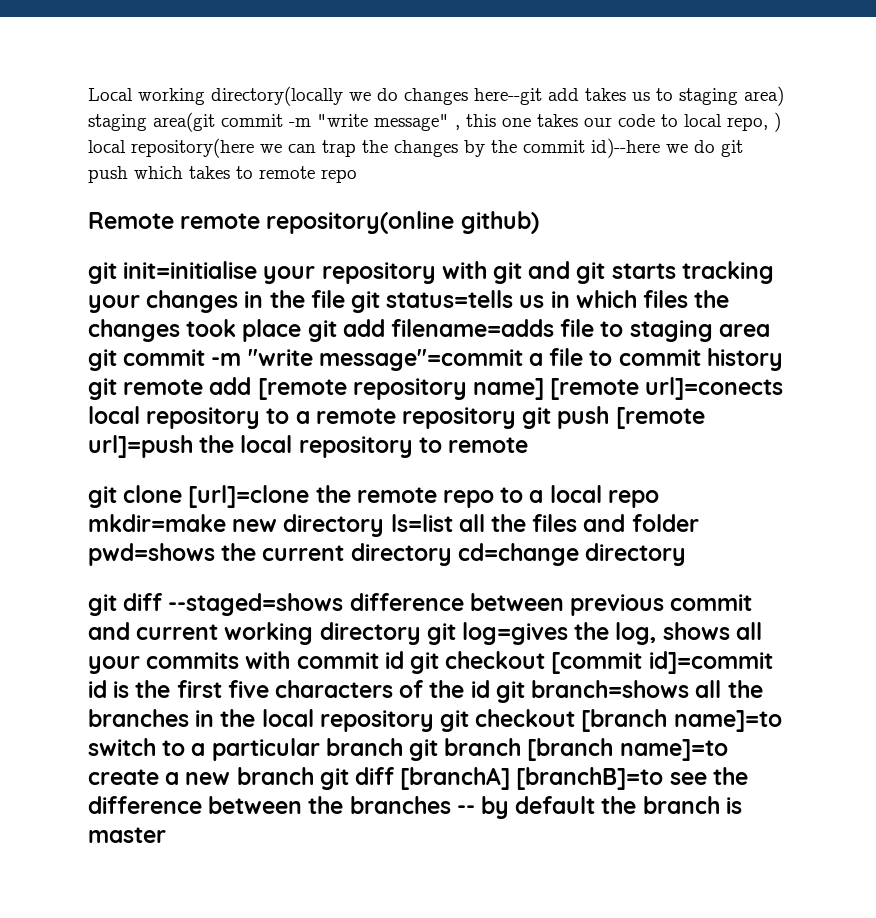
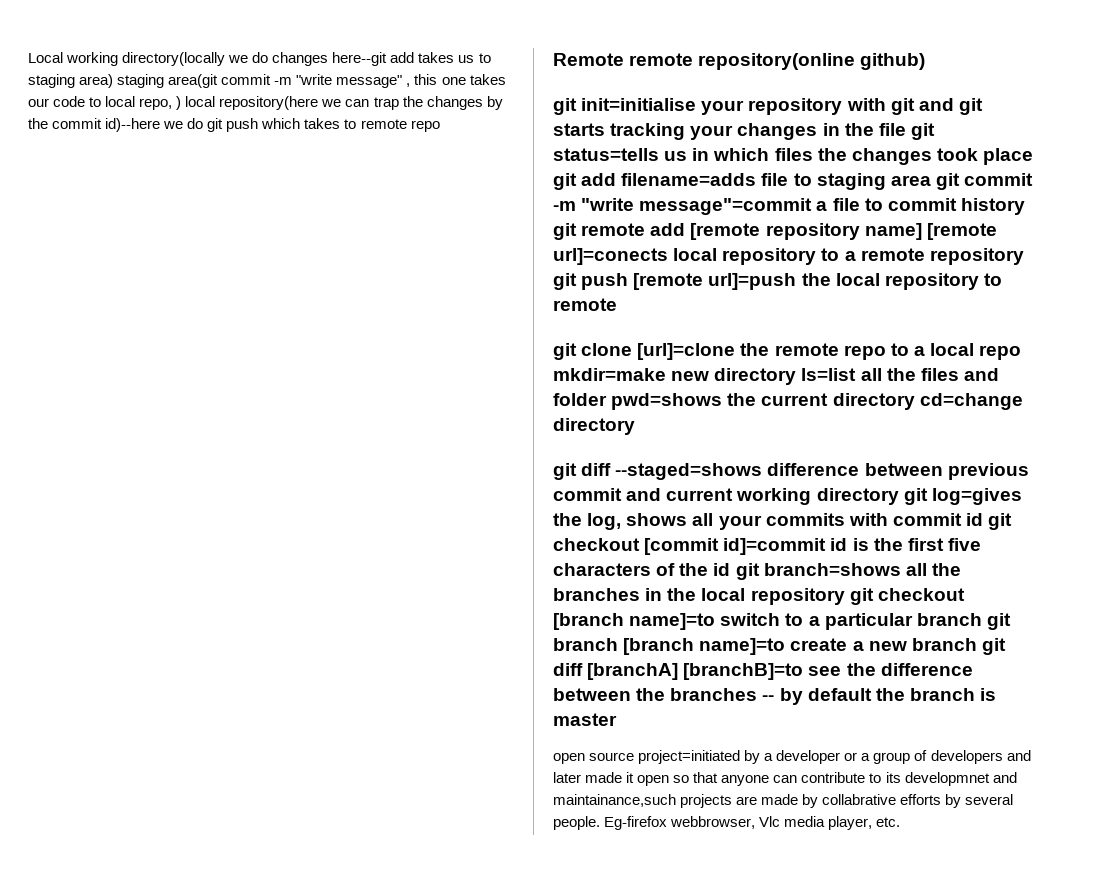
+ open source project=initiated by a developer or a group of developers and later made it open so that anyone can contribute to its developmnet and maintainance,such projects are made by collabrative efforts by several people. Eg-firefox webbrowser, Vlc media player, etc.

